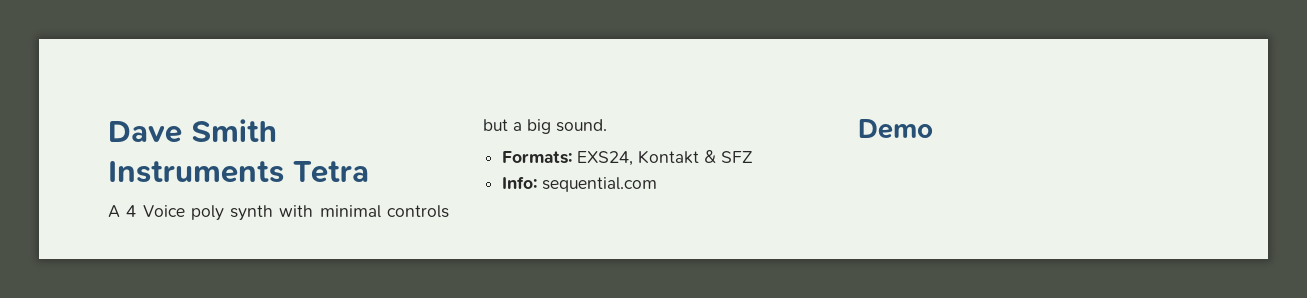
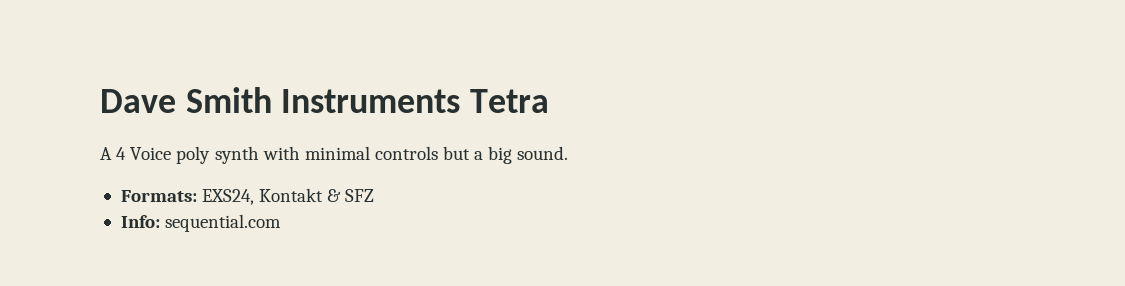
- Demo

